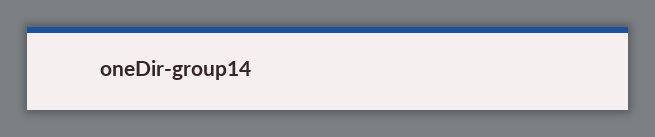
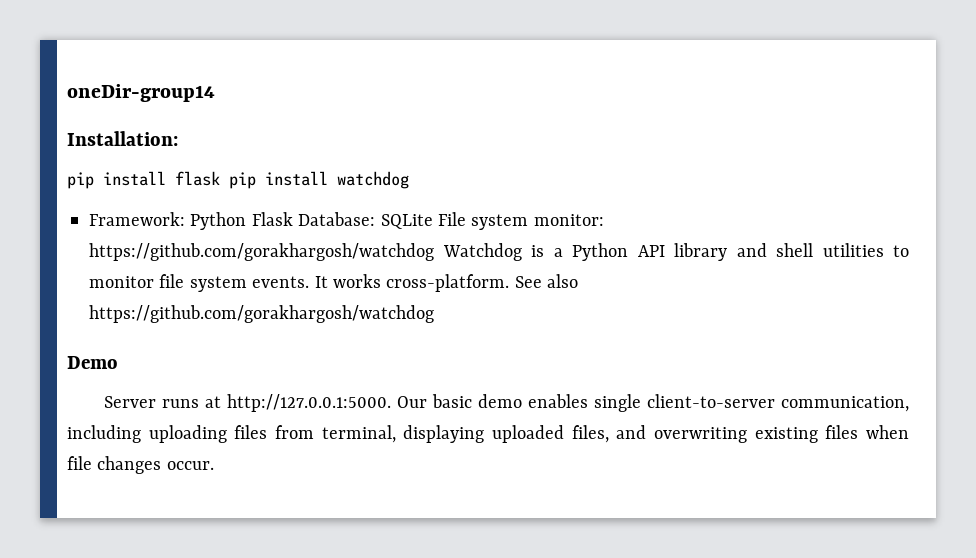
+ Installation:
+ pip install flask pip install watchdog
+ Framework: Python Flask Database: SQLite File system monitor: https://github.com/gorakhargosh/watchdog Watchdog is a Python API library and shell utilities to monitor file system events. It works cross-platform. See also https://github.com/gorakhargosh/watchdog
+ Demo
+ Server runs at http://127.0.0.1:5000. Our basic demo enables single client-to-server communication, including uploading files from terminal, displaying uploaded files, and overwriting existing files when file changes occur.

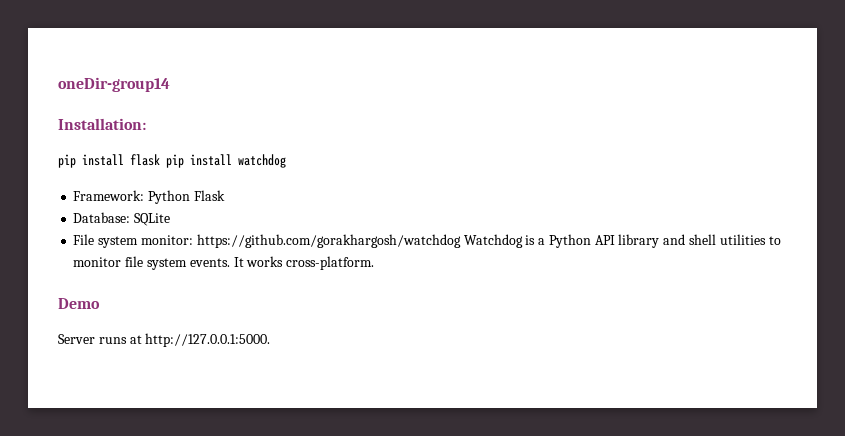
- Framework: Python Flask Database: SQLite File system monitor: https://github.com/gorakhargosh/watchdog Watchdog is a Python API library and shell utilities to monitor file system events.
+ Framework: Python Flask
+ Database: SQLite
+ File system monitor: https://github.com/gorakhargosh/watchdog Watchdog is a Python API library and shell utilities to monitor file system events.
- See also https://github.com/gorakhargosh/watchdog
- Server runs at http://127.0.0.1:5000. Our basic demo enables single client-to-server communication, including uploading files from terminal, displaying uploaded files, and overwriting existing files when file changes occur.
+ Server runs at http://127.0.0.1:5000.

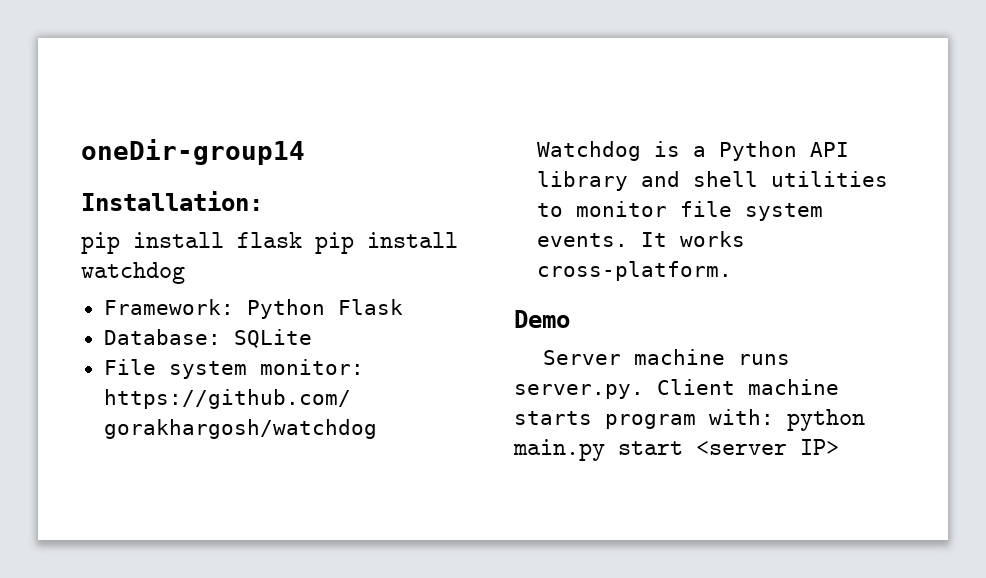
- Server runs at http://127.0.0.1:5000.
+ Server machine runs server.py. Client machine starts program with: python main.py start <server IP>

